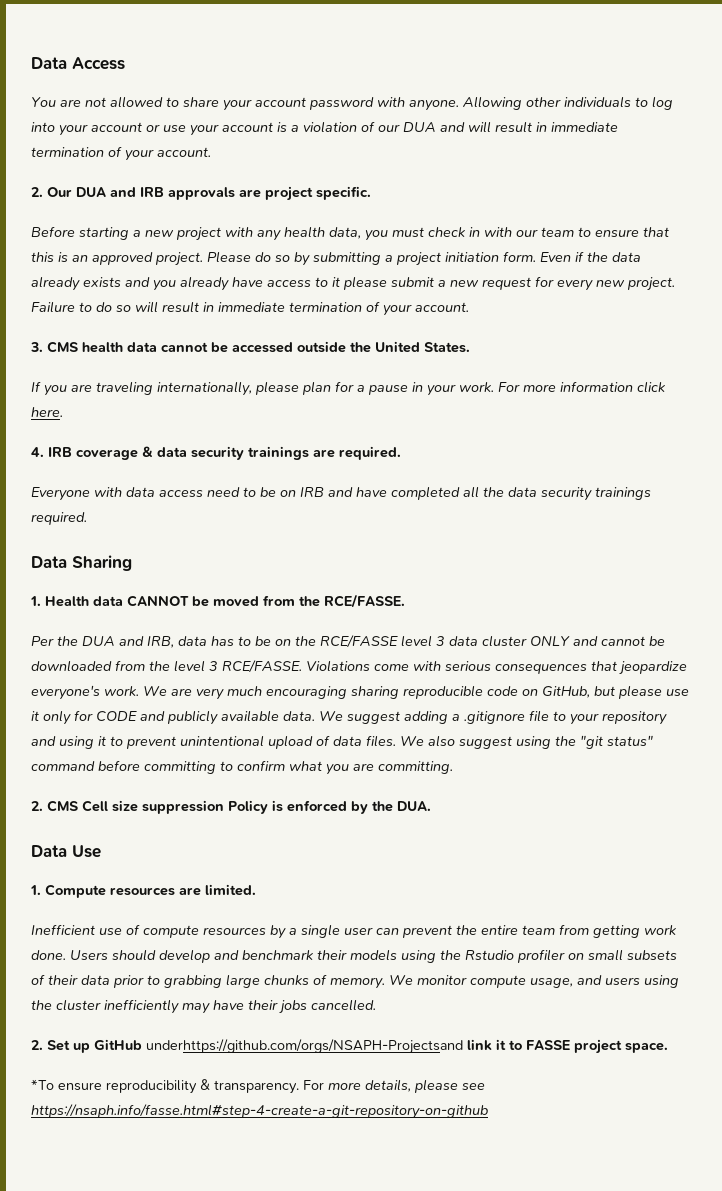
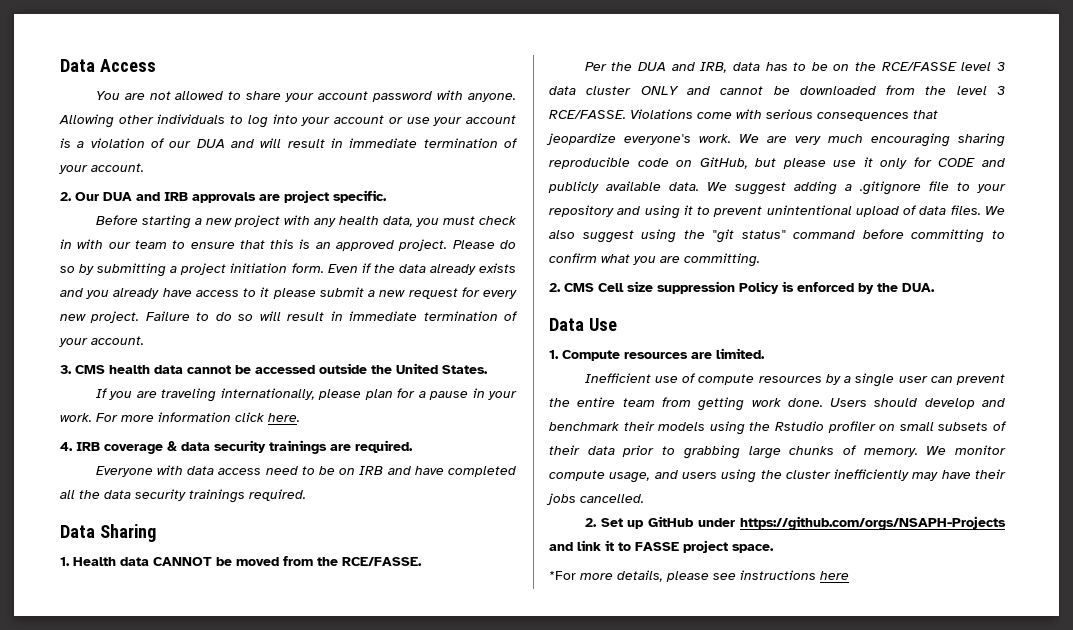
- 2. Set up GitHub underhttps://github.com/orgs/NSAPH-Projectsand link it to FASSE project space.
+ 2. Set up GitHub under https://github.com/orgs/NSAPH-Projects and link it to FASSE project space.
- *To ensure reproducibility & transparency. For more details, please see https://nsaph.info/fasse.html#step-4-create-a-git-repository-on-github
+ *For more details, please see instructions here

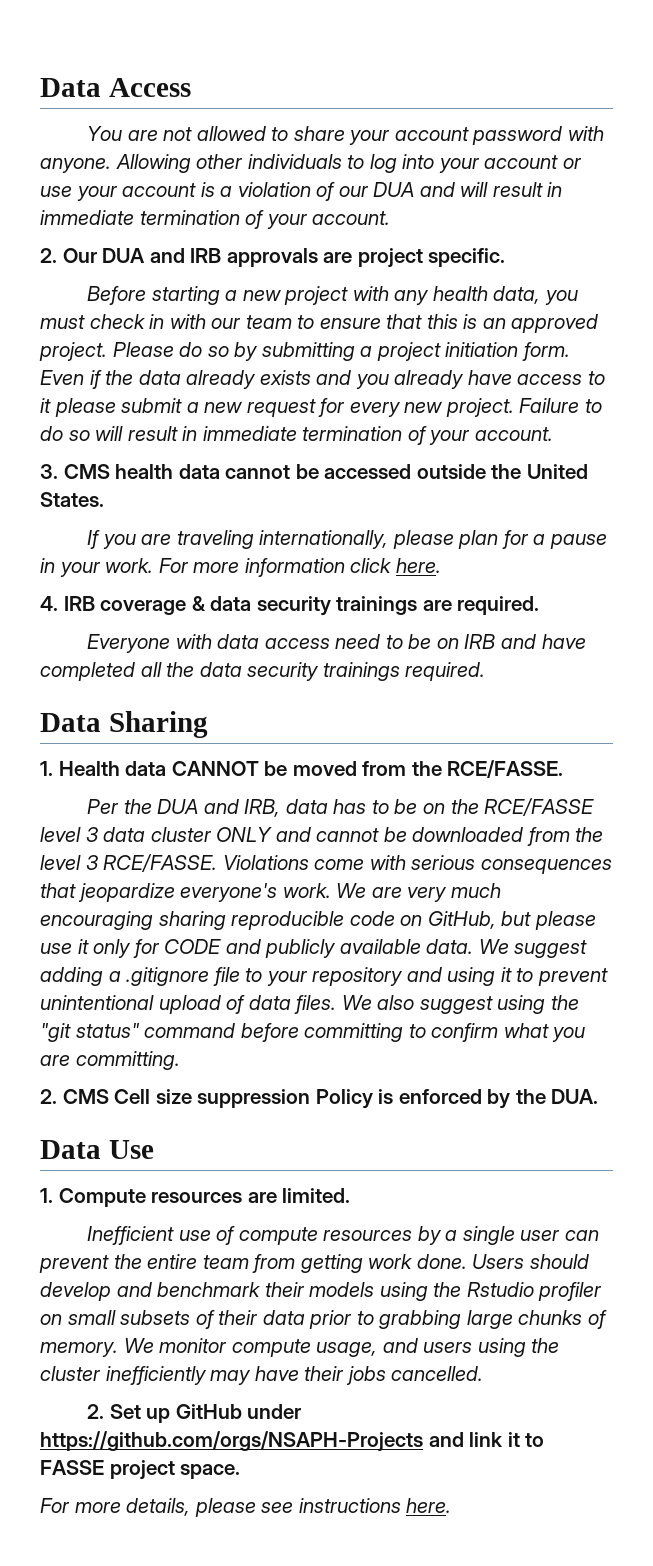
- *For more details, please see instructions here
+ For more details, please see instructions here.

